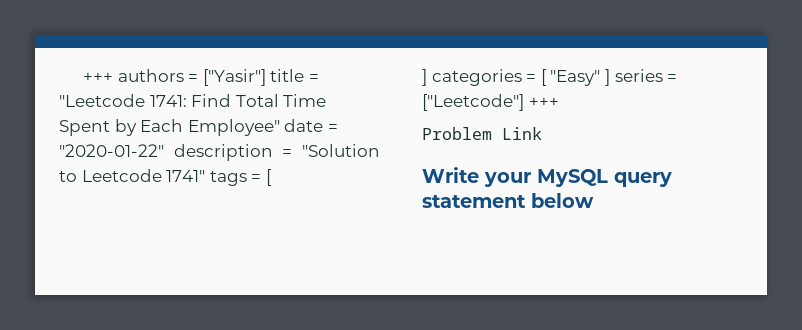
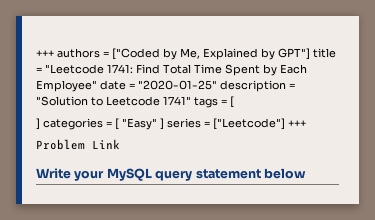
- +++ authors = ["Yasir"] title = "Leetcode 1741: Find Total Time Spent by Each Employee" date = "2020-01-22" description = "Solution to Leetcode 1741" tags = [
+ +++ authors = ["Coded by Me, Explained by GPT"] title = "Leetcode 1741: Find Total Time Spent by Each Employee" date = "2020-01-25" description = "Solution to Leetcode 1741" tags = [

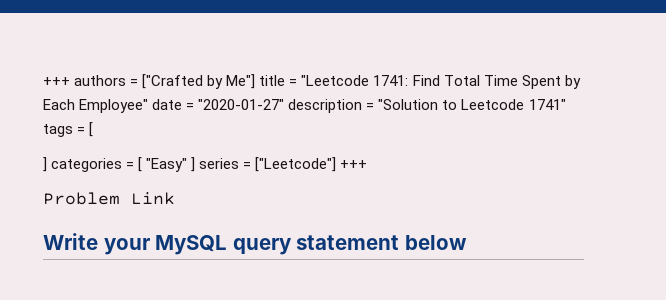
- +++ authors = ["Coded by Me, Explained by GPT"] title = "Leetcode 1741: Find Total Time Spent by Each Employee" date = "2020-01-25" description = "Solution to Leetcode 1741" tags = [
+ +++ authors = ["Crafted by Me"] title = "Leetcode 1741: Find Total Time Spent by Each Employee" date = "2020-01-27" description = "Solution to Leetcode 1741" tags = [

